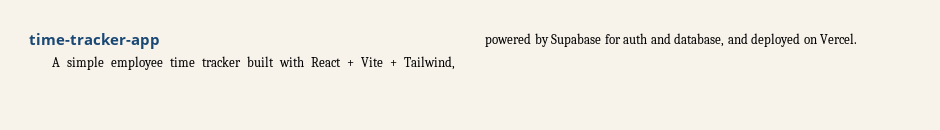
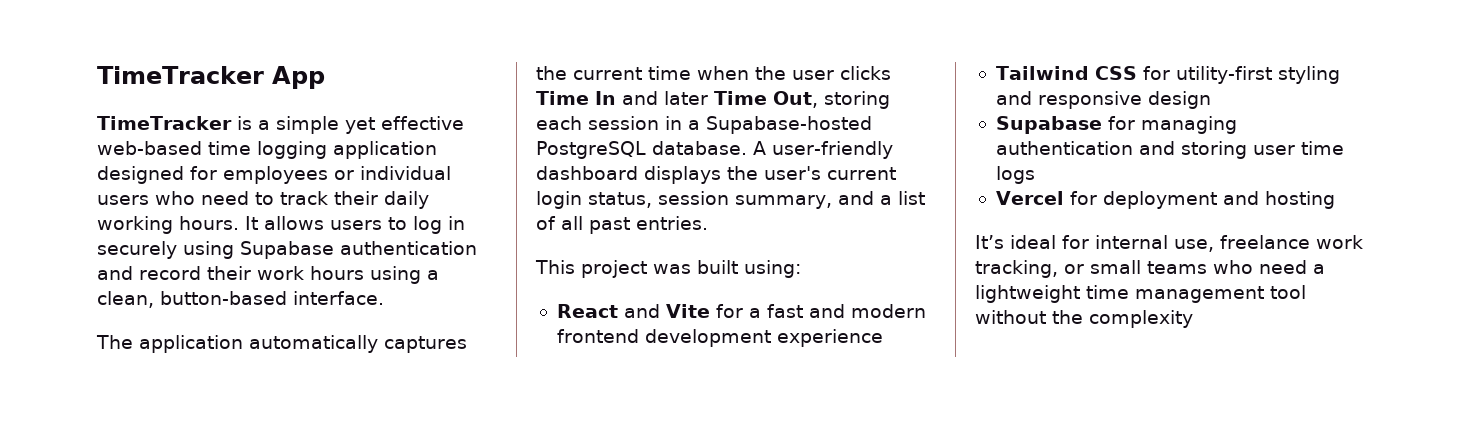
- time-tracker-app
- A simple employee time tracker built with React + Vite + Tailwind, powered by Supabase for auth and database, and deployed on Vercel.
+ TimeTracker App
+ TimeTracker is a simple yet effective web-based time logging application designed for employees or individual users who need to track their daily working hours. It allows users to log in securely using Supabase authentication and record their work hours using a clean, button-based interface.
+ The application automatically captures the current time when the user clicks Time In and later Time Out, storing each session in a Supabase-hosted PostgreSQL database. A user-friendly dashboard displays the user's current login status, session summary, and a list of all past entries.
+ This project was built using:
+ React and Vite for a fast and modern frontend development experience
+ Tailwind CSS for utility-first styling and responsive design
+ Supabase for managing authentication and storing user time logs
+ Vercel for deployment and hosting
+ It’s ideal for internal use, freelance work tracking, or small teams who need a lightweight time management tool without the complexity

